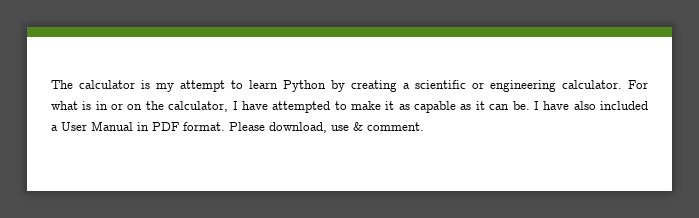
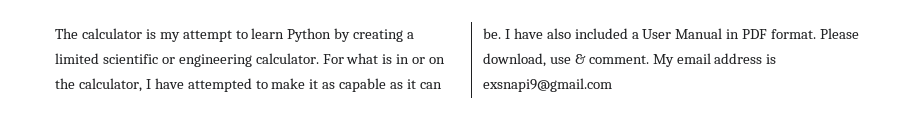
- The calculator is my attempt to learn Python by creating a scientific or engineering calculator.
+ The calculator is my attempt to learn Python by creating a limited scientific or engineering calculator.
+ My email address is exsnapi9@gmail.com

